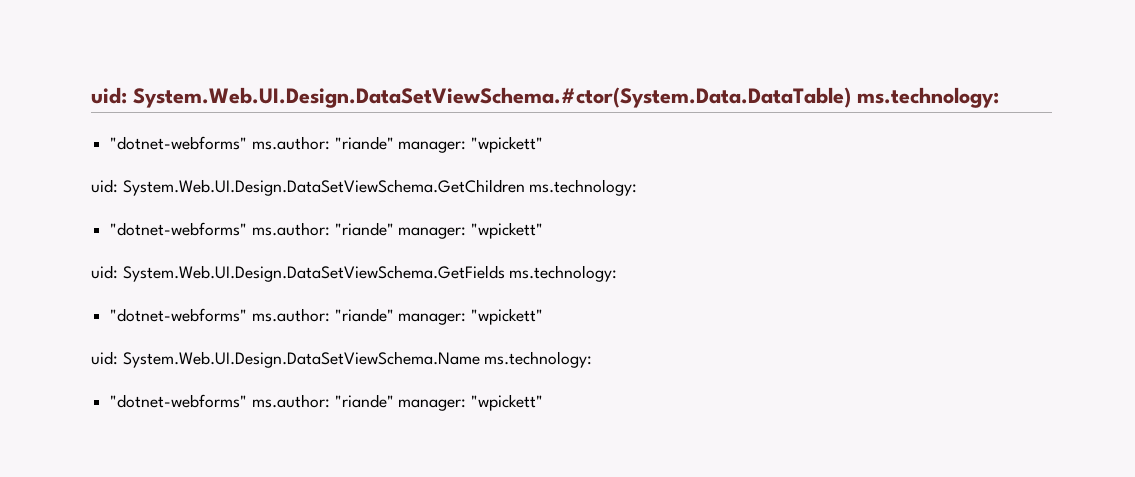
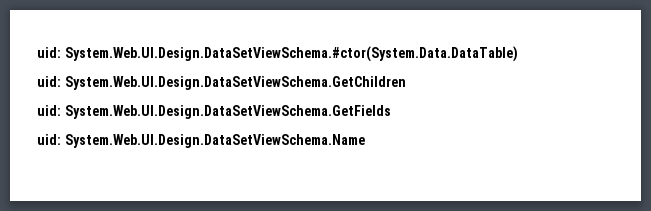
- uid: System.Web.UI.Design.DataSetViewSchema.#ctor(System.Data.DataTable) ms.technology:
- "dotnet-webforms" ms.author: "riande" manager: "wpickett"
- uid: System.Web.UI.Design.DataSetViewSchema.GetChildren ms.technology:
- "dotnet-webforms" ms.author: "riande" manager: "wpickett"
- uid: System.Web.UI.Design.DataSetViewSchema.GetFields ms.technology:
- "dotnet-webforms" ms.author: "riande" manager: "wpickett"
- uid: System.Web.UI.Design.DataSetViewSchema.Name ms.technology:
- "dotnet-webforms" ms.author: "riande" manager: "wpickett"
+ uid: System.Web.UI.Design.DataSetViewSchema.#ctor(System.Data.DataTable)
+ uid: System.Web.UI.Design.DataSetViewSchema.GetChildren
+ uid: System.Web.UI.Design.DataSetViewSchema.GetFields
+ uid: System.Web.UI.Design.DataSetViewSchema.Name

